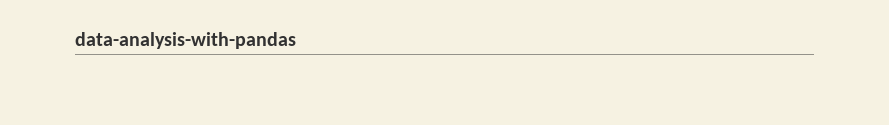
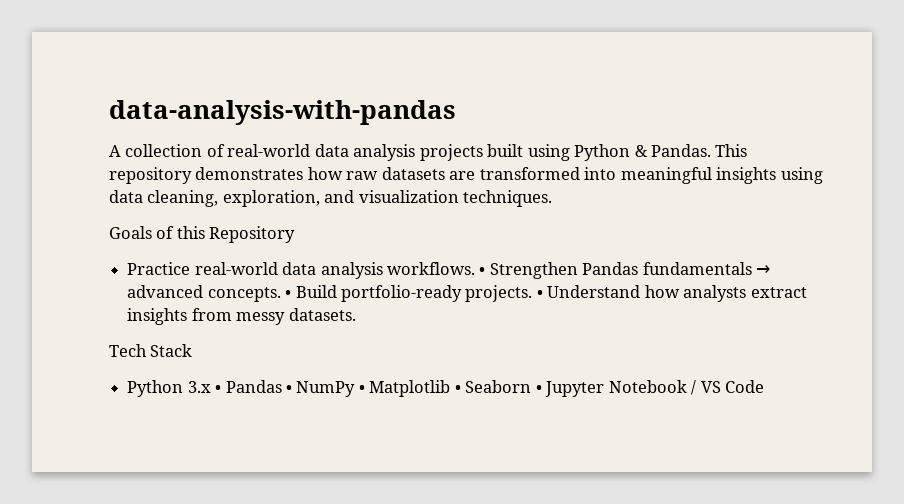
+ A collection of real‑world data analysis projects built using Python & Pandas. This repository demonstrates how raw datasets are transformed into meaningful insights using data cleaning, exploration, and visualization techniques.
+ Goals of this Repository
+ Practice real‑world data analysis workflows. • Strengthen Pandas fundamentals → advanced concepts. • Build portfolio‑ready projects. • Understand how analysts extract insights from messy datasets.
+ Tech Stack
+ Python 3.x • Pandas • NumPy • Matplotlib • Seaborn • Jupyter Notebook / VS Code

